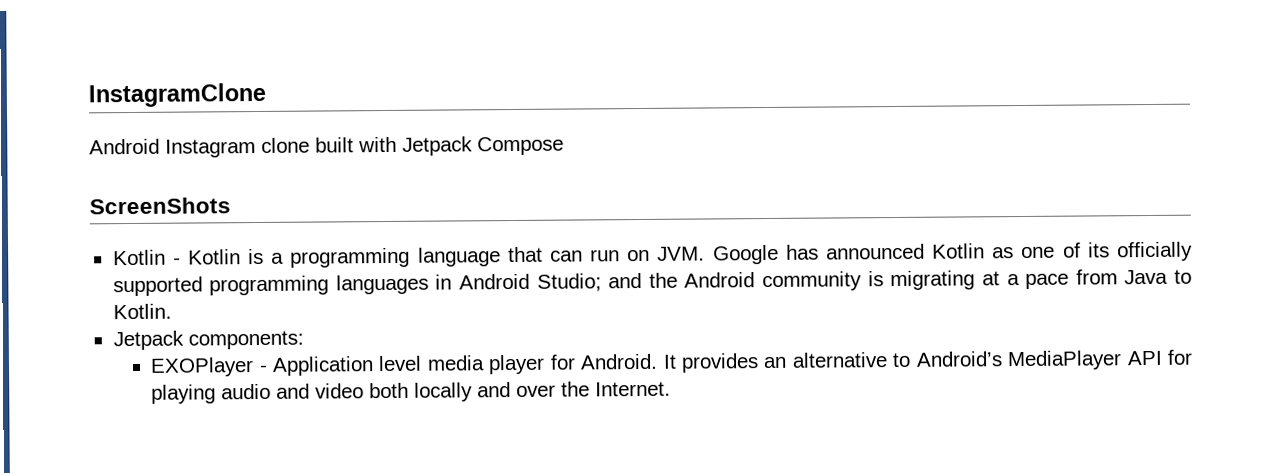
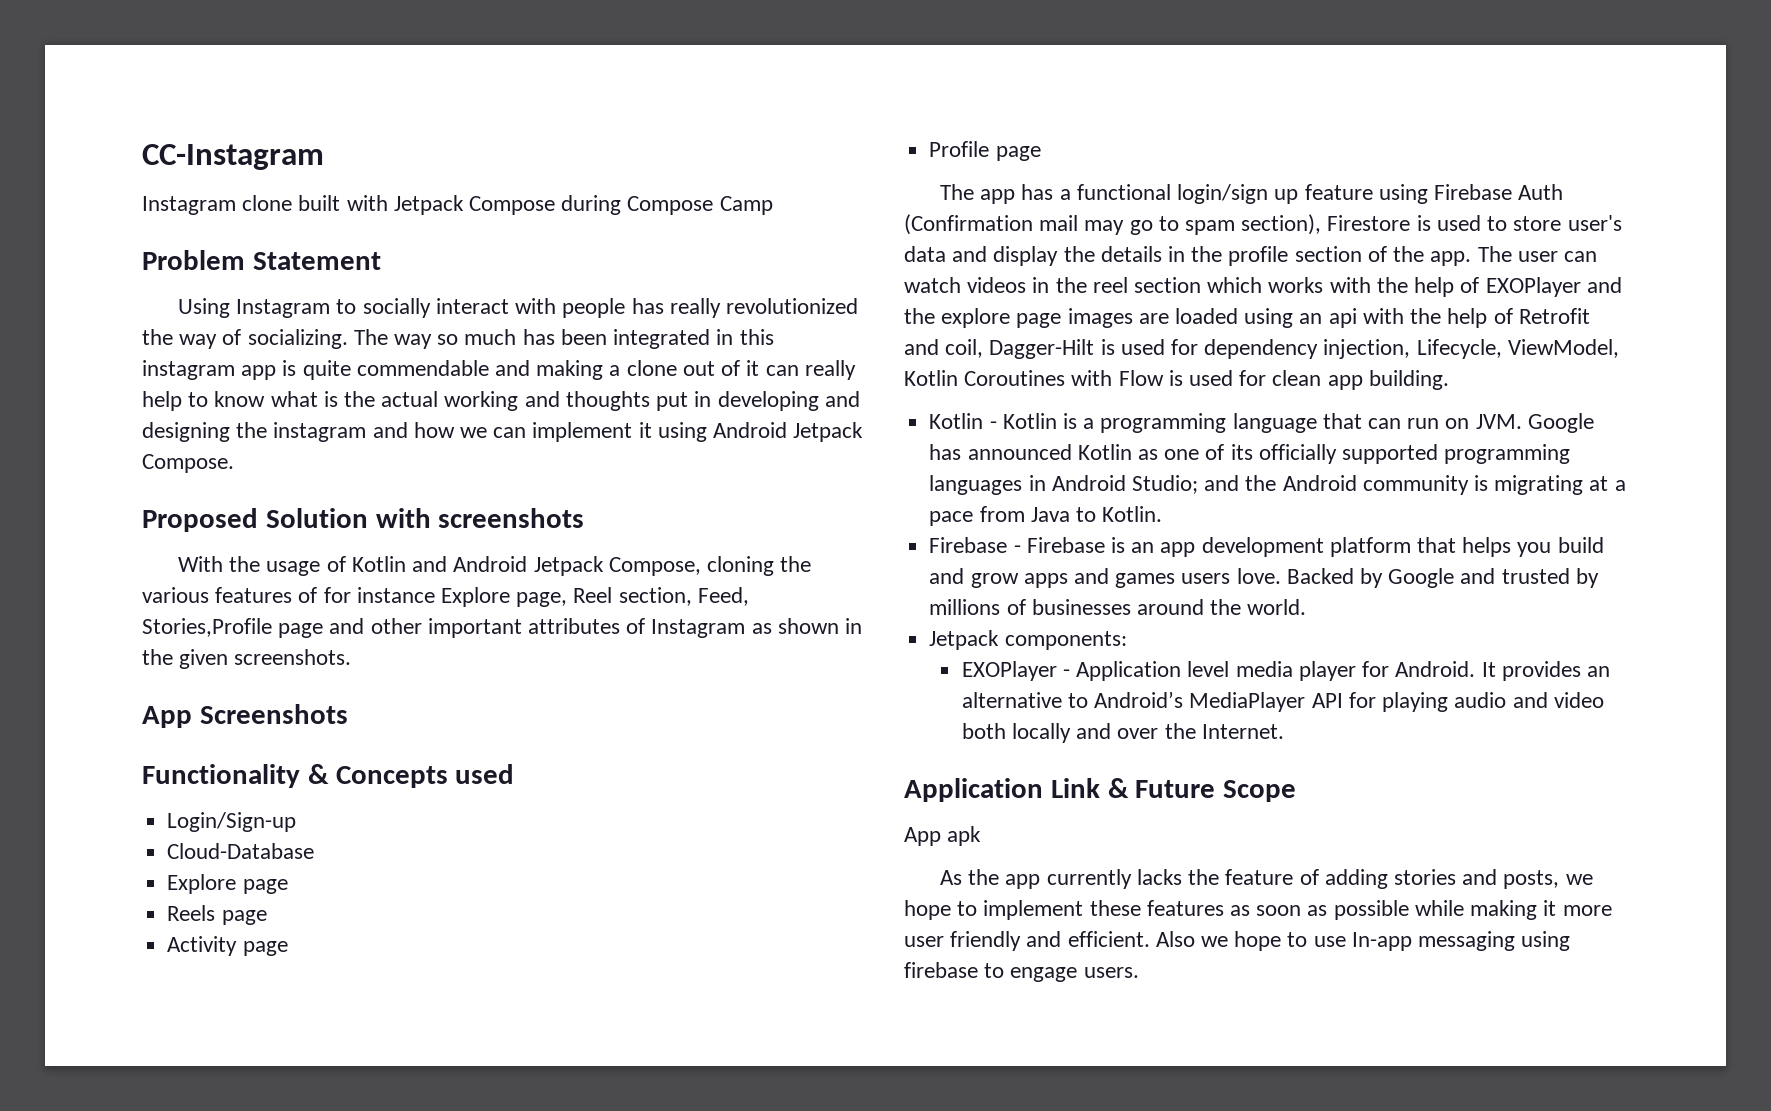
- InstagramClone
- Android Instagram clone built with Jetpack Compose
- ScreenShots
+ CC-Instagram
+ Instagram clone built with Jetpack Compose during Compose Camp
+ Problem Statement
+ Using Instagram to socially interact with people has really revolutionized the way of socializing. The way so much has been integrated in this instagram app is quite commendable and making a clone out of it can really help to know what is the actual working and thoughts put in developing and designing the instagram and how we can implement it using Android Jetpack Compose.
+ Proposed Solution with screenshots
+ With the usage of Kotlin and Android Jetpack Compose, cloning the various features of for instance Explore page, Reel section, Feed, Stories,Profile page and other important attributes of Instagram as shown in the given screenshots.
+ App Screenshots
+ Functionality & Concepts used
+ Login/Sign-up
+ Cloud-Database
+ Explore page
+ Reels page
+ Activity page
+ Profile page
+ The app has a functional login/sign up feature using Firebase Auth (Confirmation mail may go to spam section), Firestore is used to store user's data and display the details in the profile section of the app. The user can watch videos in the reel section which works with the help of EXOPlayer and the explore page images are loaded using an api with the help of Retrofit and coil, Dagger-Hilt is used for dependency injection, Lifecycle, ViewModel, Kotlin Coroutines with Flow is used for clean app building.
+ Firebase - Firebase is an app development platform that helps you build and grow apps and games users love. Backed by Google and trusted by millions of businesses around the world.
+ Application Link & Future Scope
+ App apk
+ As the app currently lacks the feature of adding stories and posts, we hope to implement these features as soon as possible while making it more user friendly and efficient. Also we hope to use In-app messaging using firebase to engage users.

